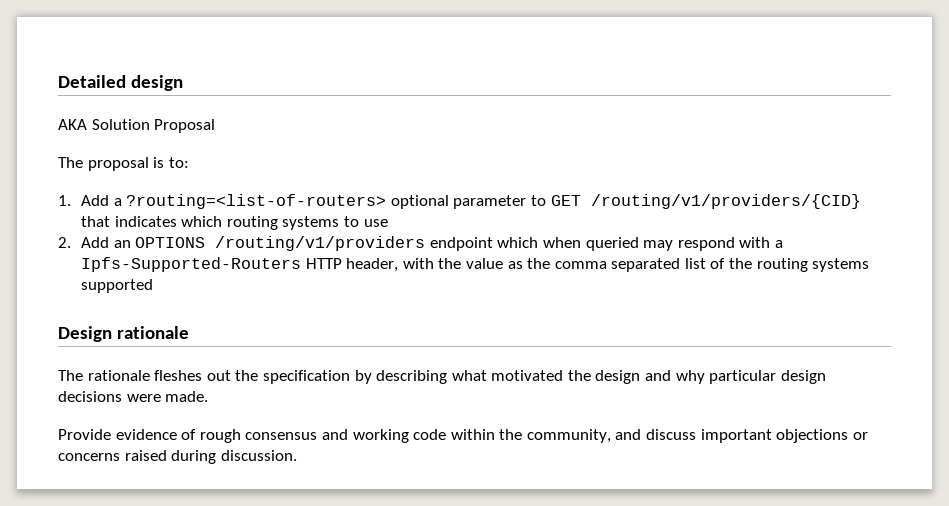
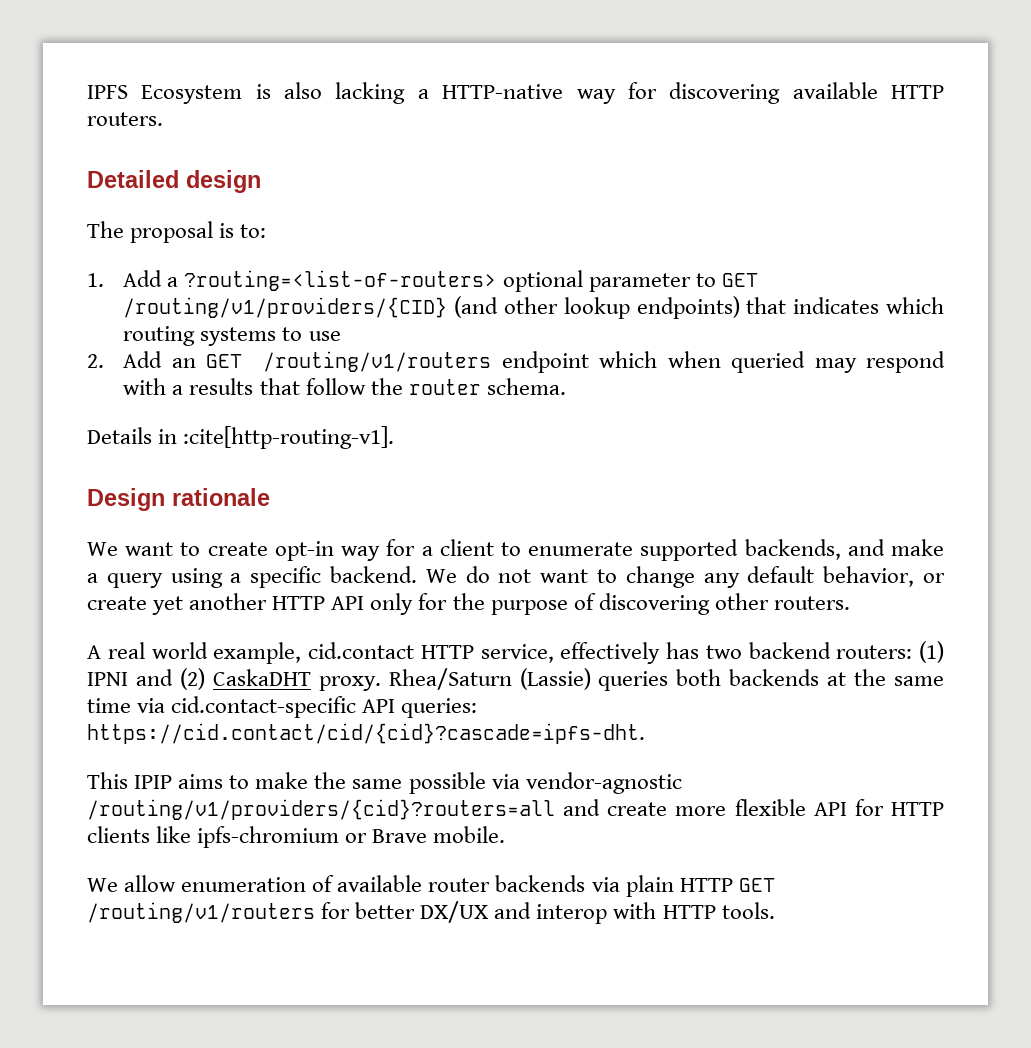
+ IPFS Ecosystem is also lacking a HTTP-native way for discovering available HTTP routers.
- AKA Solution Proposal
- 1. Add a ?routing=<list-of-routers> optional parameter to GET /routing/v1/providers/{CID} that indicates which routing systems to use
+ 1. Add a ?routing=<list-of-routers> optional parameter to GET /routing/v1/providers/{CID} (and other lookup endpoints) that indicates which routing systems to use
- 2. Add an OPTIONS /routing/v1/providers endpoint which when queried may respond with a Ipfs-Supported-Routers HTTP header, with the value as the comma separated list of the routing systems supported
+ 2. Add an GET /routing/v1/routers endpoint which when queried may respond with a results that follow the router schema.
+ Details in :cite[http-routing-v1].
  Design rationale
- The rationale fleshes out the specification by describing what motivated the design and why particular design decisions were made.
- Provide evidence of rough consensus and working code within the community, and discuss important objections or concerns raised during discussion.
+ We want to create opt-in way for a client to enumerate supported backends, and make a query using a specific backend. We do not want to change any default behavior, or create yet another HTTP API only for the purpose of discovering other routers.
+ A real world example, cid.contact HTTP service, effectively has two backend routers: (1) IPNI and (2) CaskaDHT proxy. Rhea/Saturn (Lassie) queries both backends at the same time via cid.contact-specific API queries: https://cid.contact/cid/{cid}?cascade=ipfs-dht.
+ This IPIP aims to make the same possible via vendor-agnostic /routing/v1/providers/{cid}?routers=all and create more flexible API for HTTP clients like ipfs-chromium or Brave mobile.
+ We allow enumeration of available router backends via plain HTTP GET /routing/v1/routers for better DX/UX and interop with HTTP tools.

